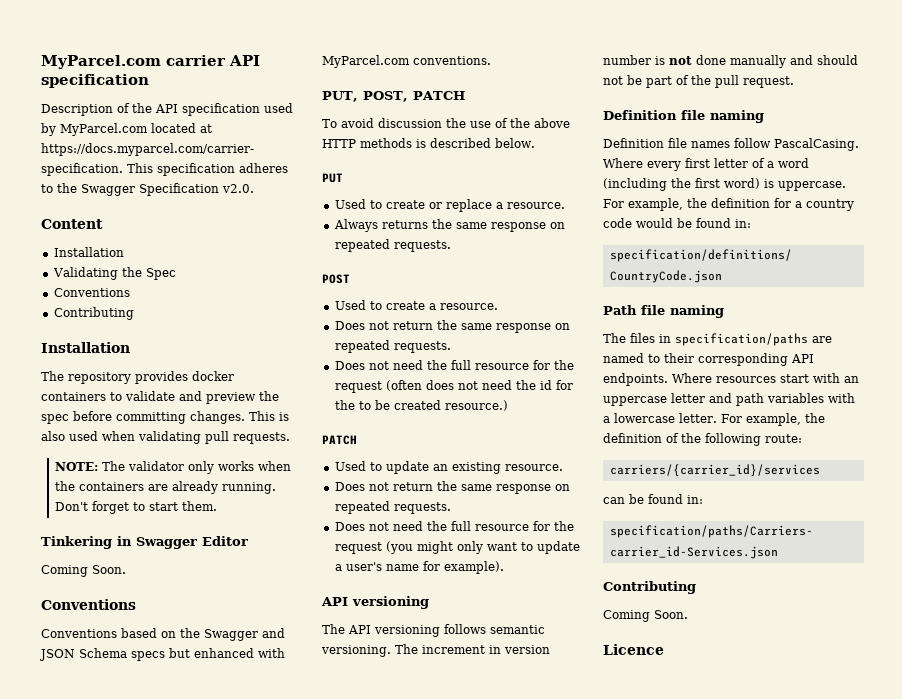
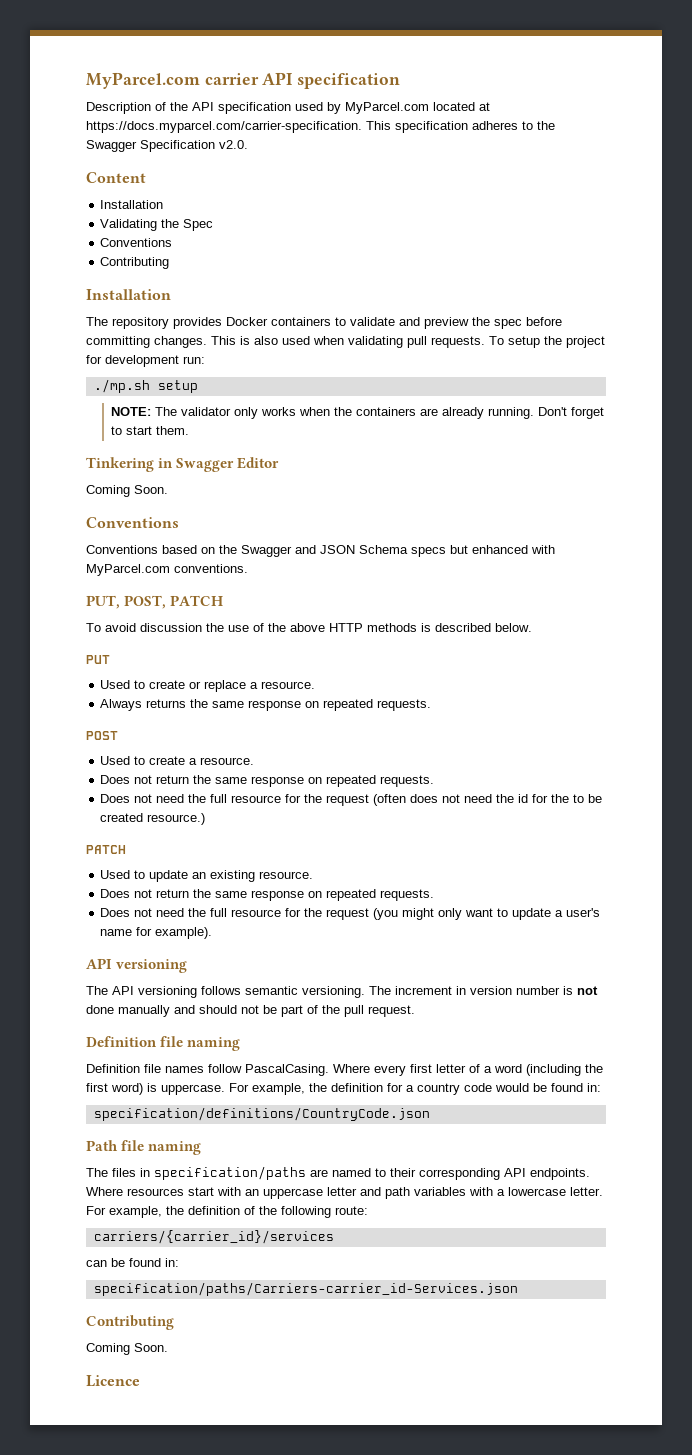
- The repository provides docker containers to validate and preview the spec before committing changes.
+ The repository provides Docker containers to validate and preview the spec before committing changes.
+ To setup the project for development run:
+ ./mp.sh setup

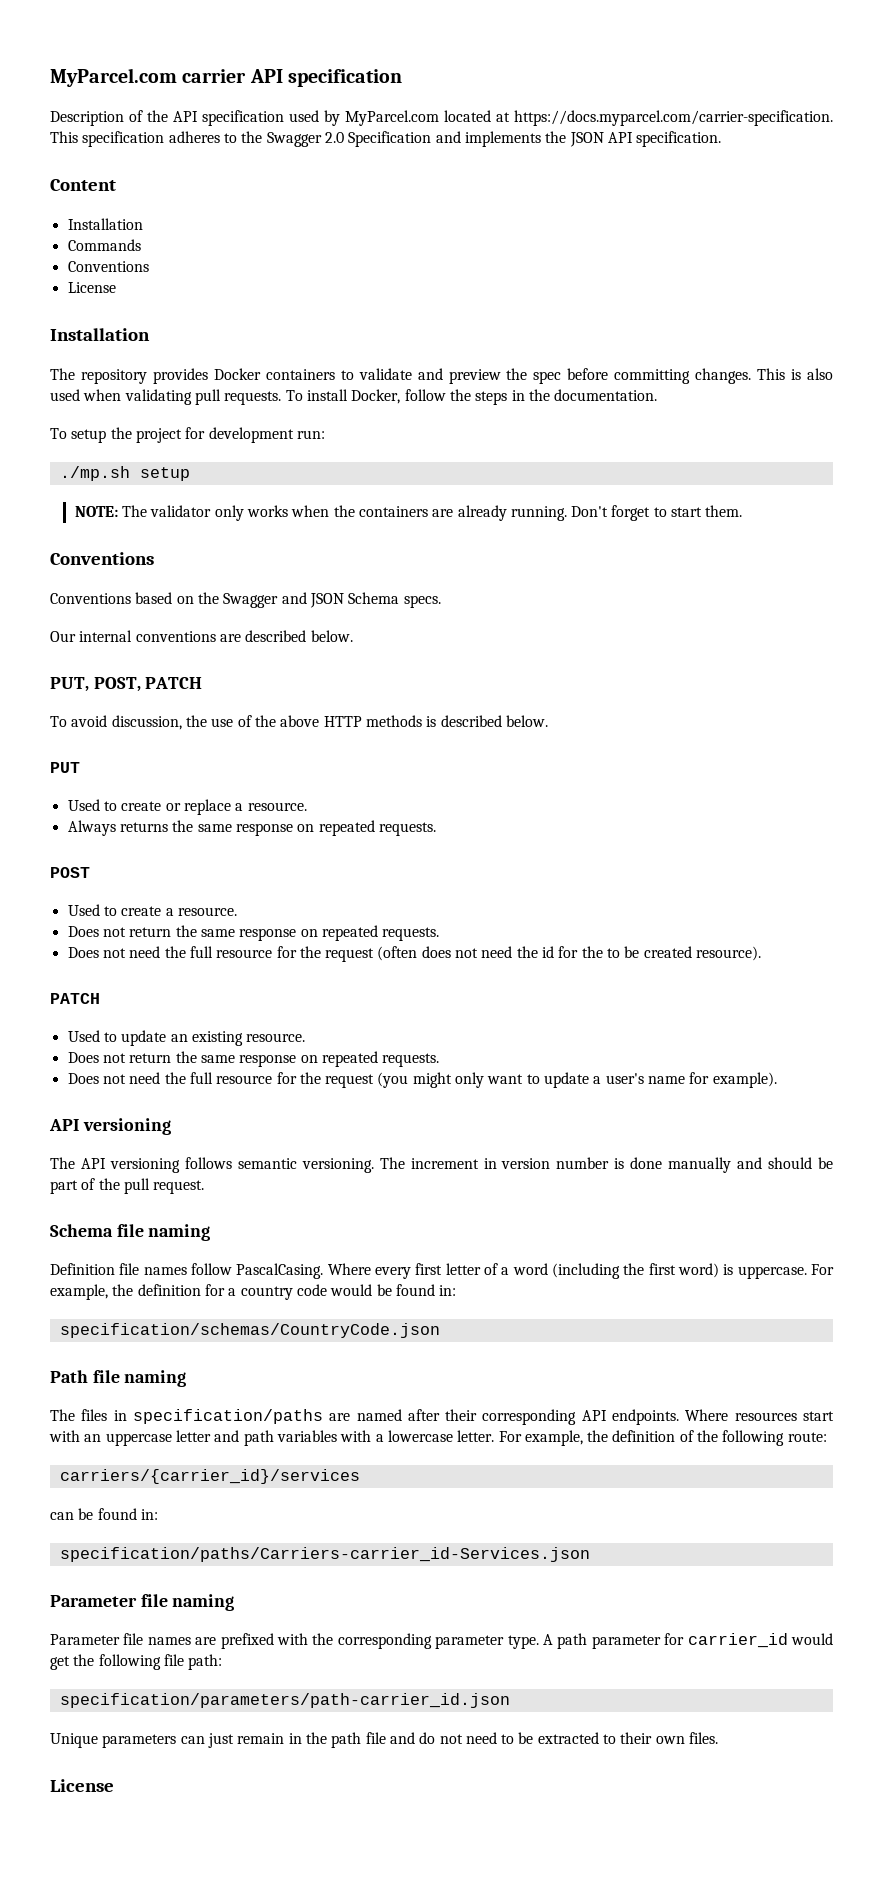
- Description of the API specification used by MyParcel.com located at https://docs.myparcel.com/carrier-specification. This specification adheres to the Swagger Specification v2.0.
+ Description of the API specification used by MyParcel.com located at https://docs.myparcel.com/carrier-specification. This specification adheres to the Swagger 2.0 Specification and implements the JSON API specification.
- Validating the Spec
+ Commands
  Conventions
- Contributing
+ License
+ To install Docker, follow the steps in the documentation.
- Tinkering in Swagger Editor
- Coming Soon.
- Conventions based on the Swagger and JSON Schema specs but enhanced with MyParcel.com conventions.
+ Conventions based on the Swagger and JSON Schema specs.
+ Our internal conventions are described below.
- To avoid discussion the use of the above HTTP methods is described below.
+ To avoid discussion, the use of the above HTTP methods is described below.
- Does not need the full resource for the request (often does not need the id for the to be created resource.)
+ Does not need the full resource for the request (often does not need the id for the to be created resource).
- The increment in version number is not done manually and should not be part of the pull request.
+ The increment in version number is done manually and should be part of the pull request.
- Definition file naming
+ Schema file naming
- specification/definitions/CountryCode.json
+ specification/schemas/CountryCode.json
- The files in specification/paths are named to their corresponding API endpoints.
+ The files in specification/paths are named after their corresponding API endpoints.
  specification/paths/Carriers-carrier_id-Services.json
- Contributing
- Coming Soon.
- Licence
+ Parameter file naming
+ Parameter file names are prefixed with the corresponding parameter type. A path parameter for carrier_id would get the following file path:
+ specification/parameters/path-carrier_id.json
+ Unique parameters can just remain in the path file and do not need to be extracted to their own files.
+ License

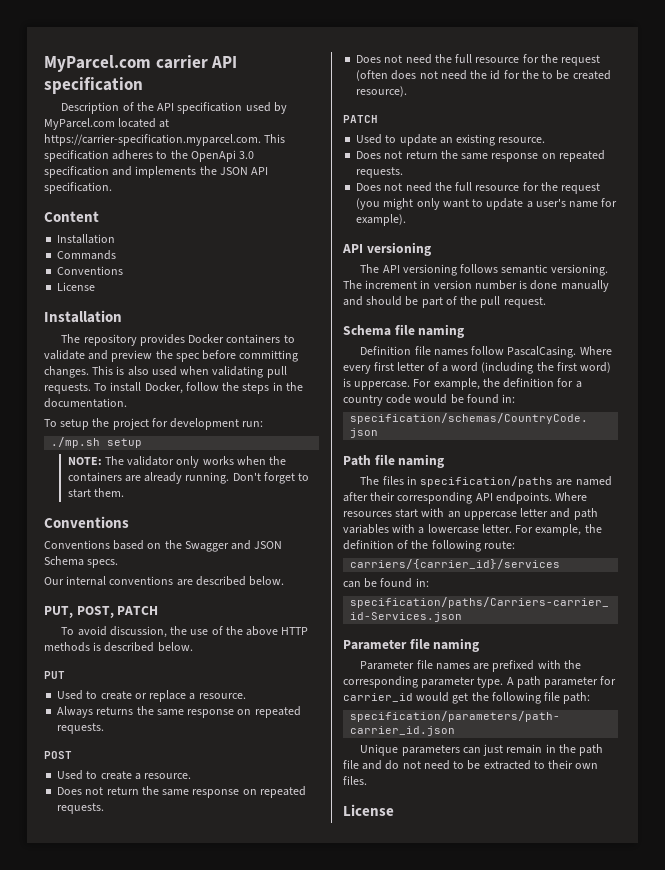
- Description of the API specification used by MyParcel.com located at https://docs.myparcel.com/carrier-specification. This specification adheres to the Swagger 2.0 Specification and implements the JSON API specification.
+ Description of the API specification used by MyParcel.com located at https://carrier-specification.myparcel.com. This specification adheres to the OpenApi 3.0 specification and implements the JSON API specification.

